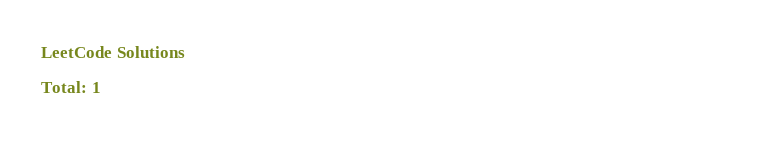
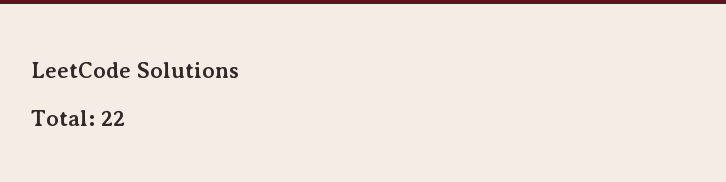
- Total: 1
+ Total: 22

